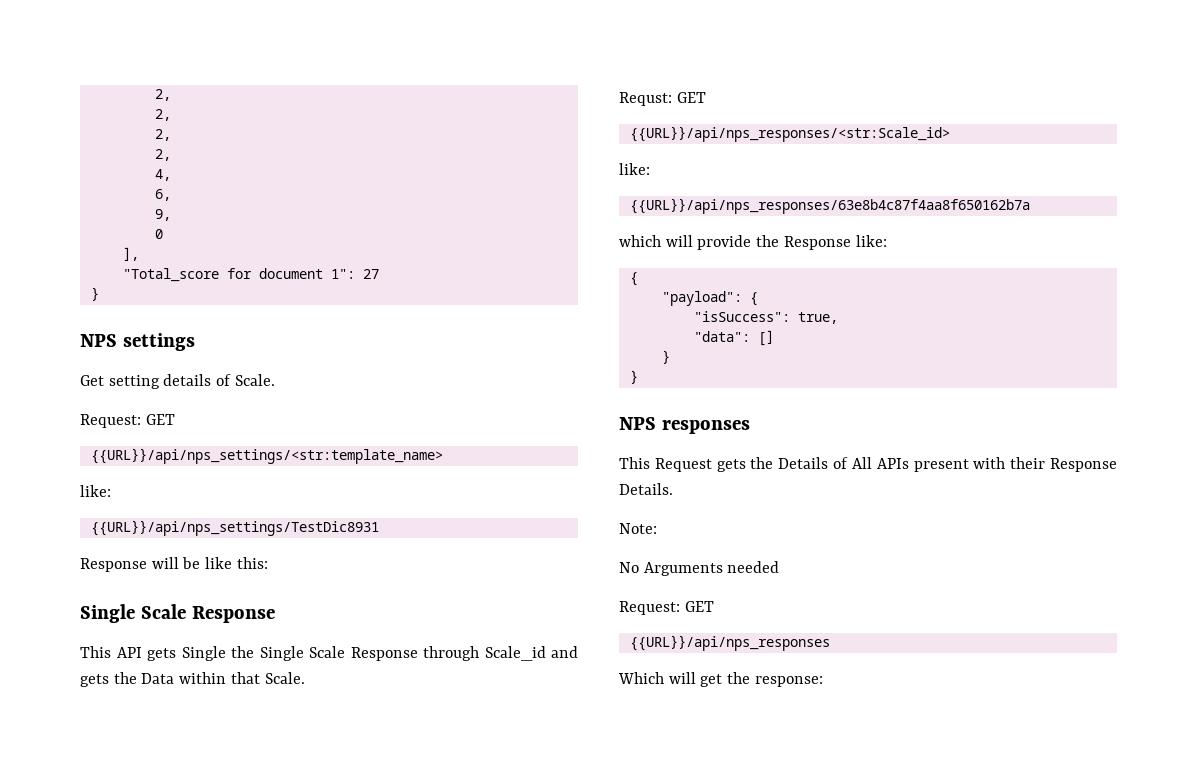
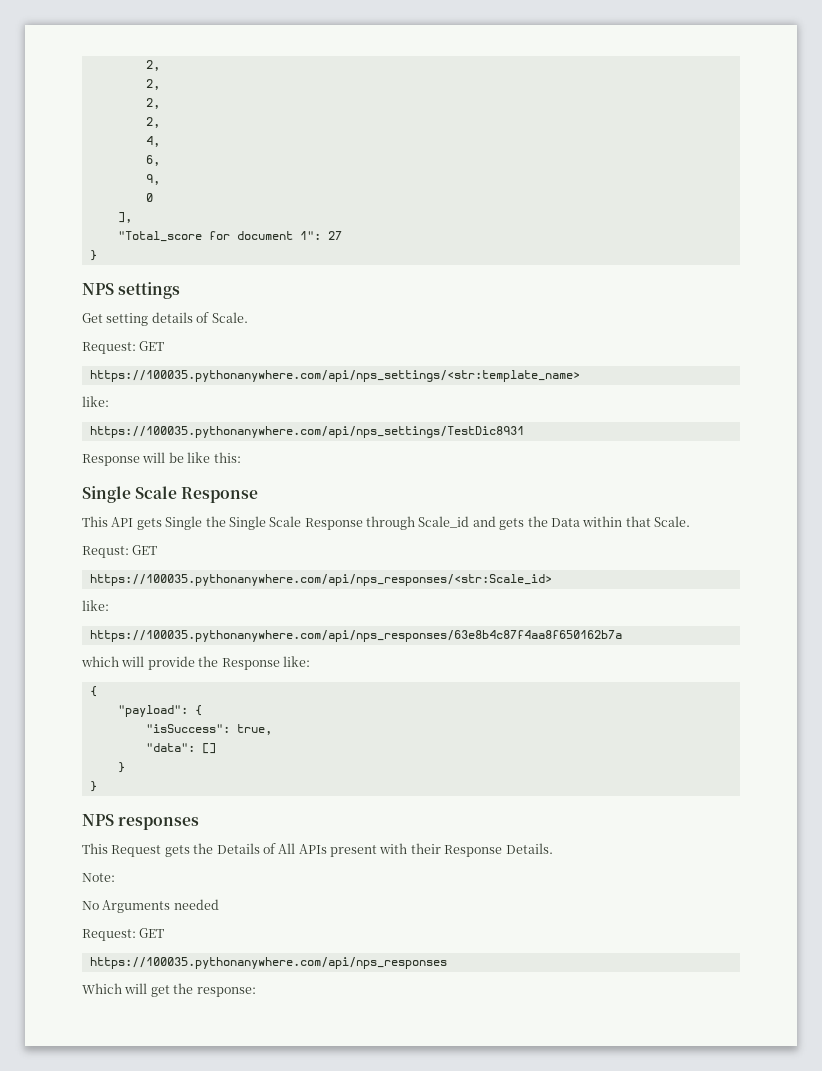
- {{URL}}/api/nps_settings/<str:template_name>
+ https://100035.pythonanywhere.com/api/nps_settings/<str:template_name>
  like:
- {{URL}}/api/nps_settings/TestDic8931
+ https://100035.pythonanywhere.com/api/nps_settings/TestDic8931
- {{URL}}/api/nps_responses/<str:Scale_id>
+ https://100035.pythonanywhere.com/api/nps_responses/<str:Scale_id>
  like:
- {{URL}}/api/nps_responses/63e8b4c87f4aa8f650162b7a
+ https://100035.pythonanywhere.com/api/nps_responses/63e8b4c87f4aa8f650162b7a
- {{URL}}/api/nps_responses
+ https://100035.pythonanywhere.com/api/nps_responses

